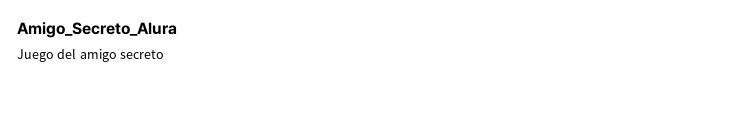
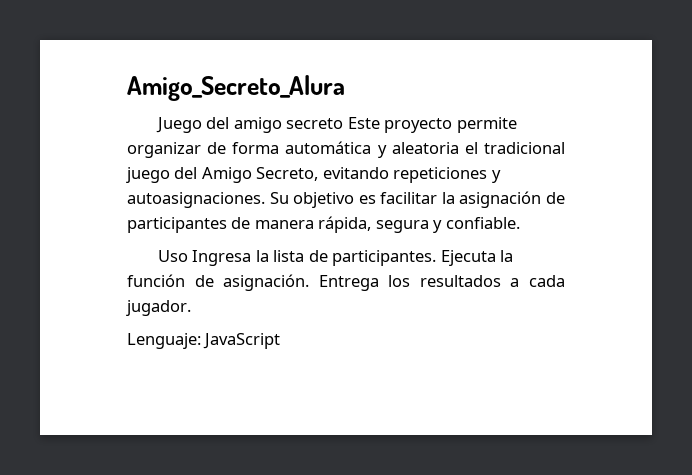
- Juego del amigo secreto
+ Juego del amigo secreto Este proyecto permite organizar de forma automática y aleatoria el tradicional juego del Amigo Secreto, evitando repeticiones y autoasignaciones. Su objetivo es facilitar la asignación de participantes de manera rápida, segura y confiable.
+ Uso Ingresa la lista de participantes. Ejecuta la función de asignación. Entrega los resultados a cada jugador.
+ Lenguaje: JavaScript

